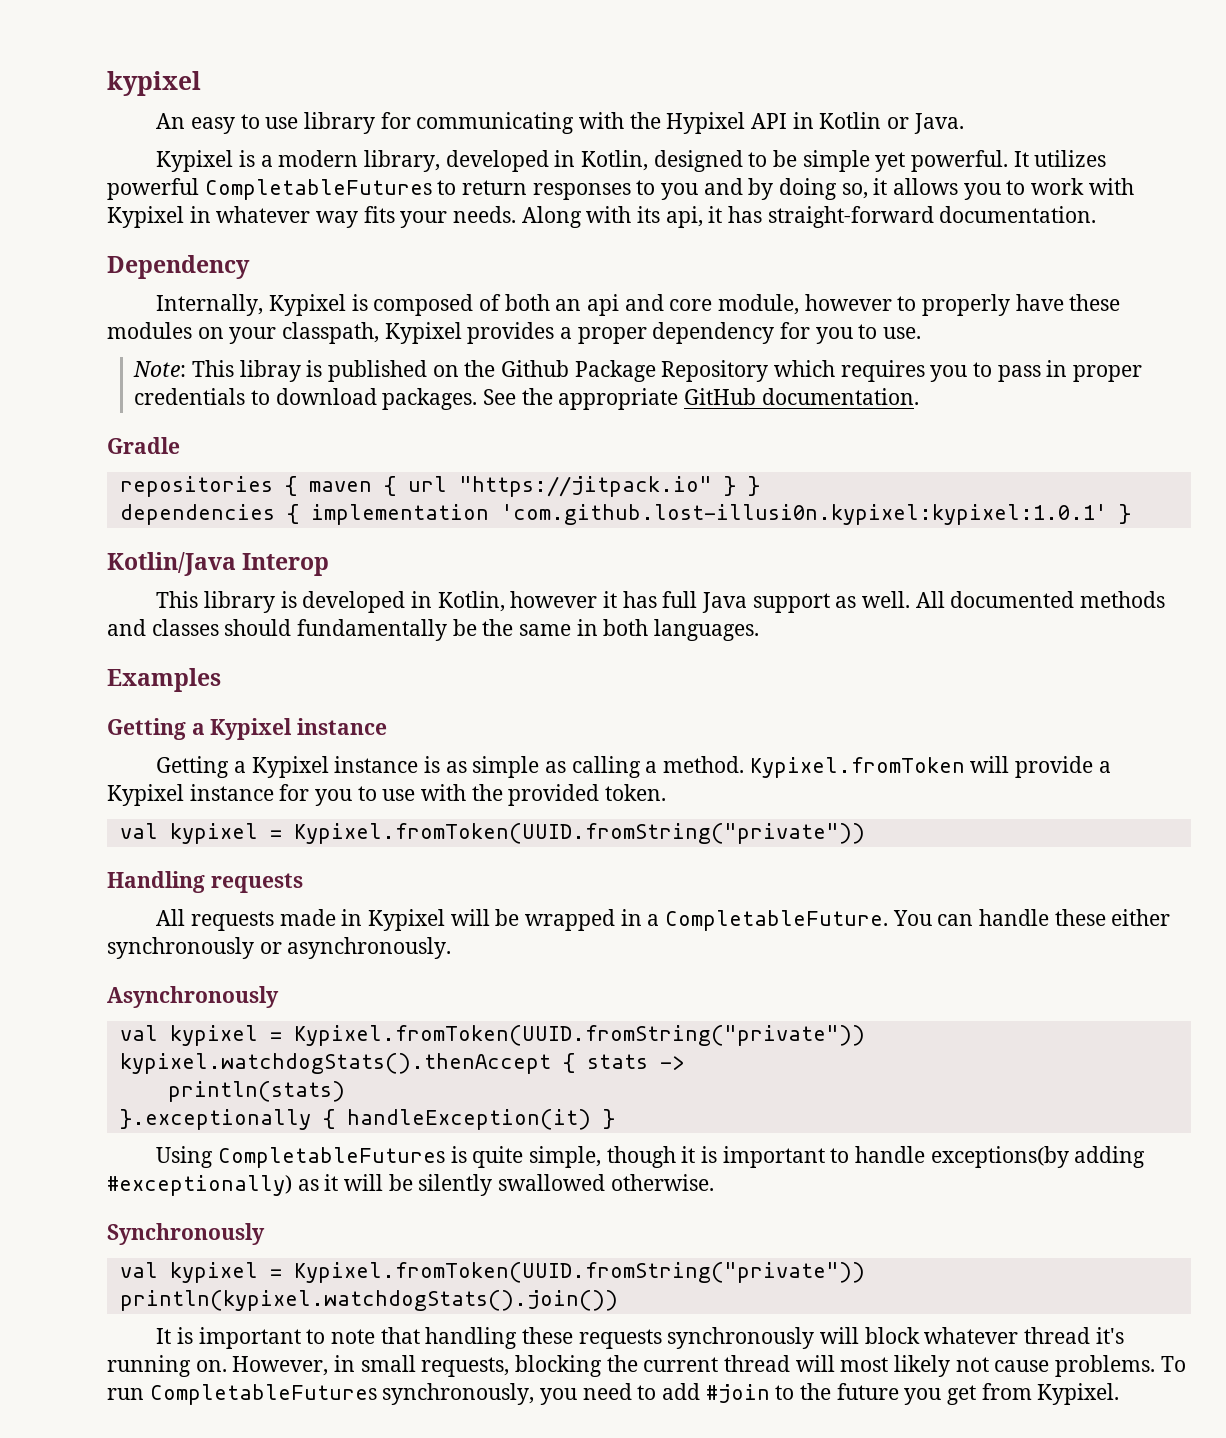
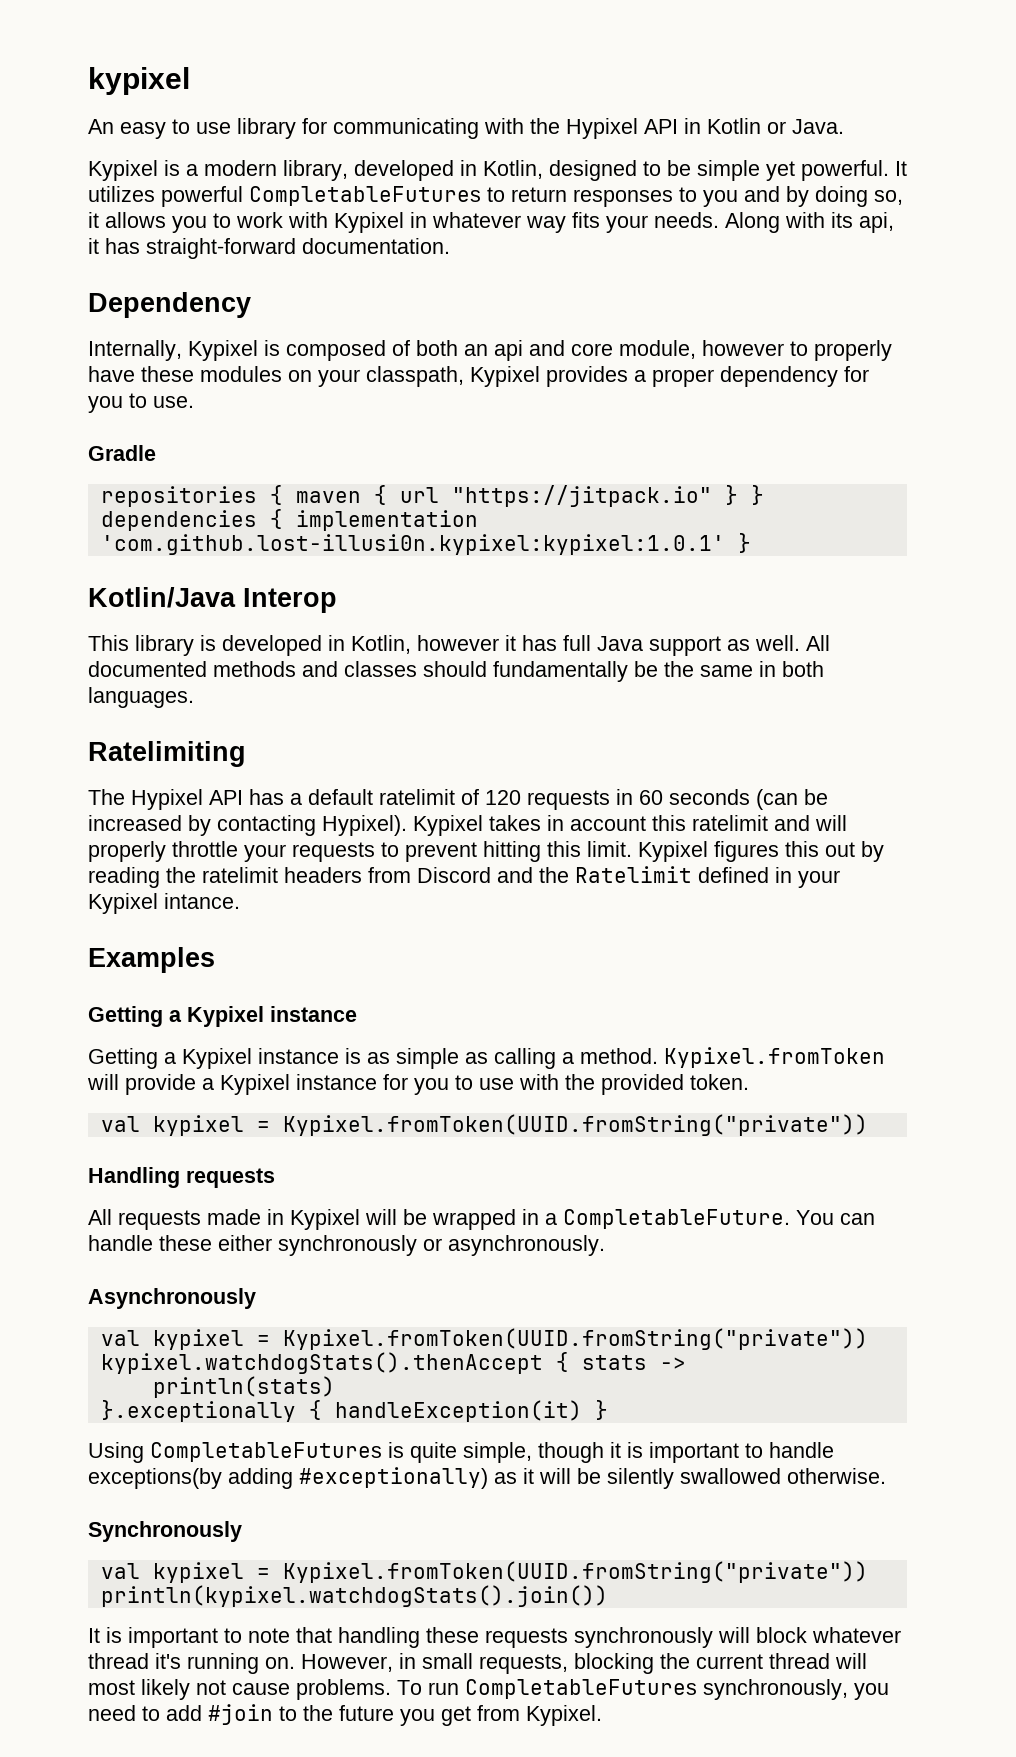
- Note: This libray is published on the Github Package Repository which requires you to pass in proper credentials to download packages. See the appropriate GitHub documentation.
+ Ratelimiting
+ The Hypixel API has a default ratelimit of 120 requests in 60 seconds (can be increased by contacting Hypixel). Kypixel takes in account this ratelimit and will properly throttle your requests to prevent hitting this limit. Kypixel figures this out by reading the ratelimit headers from Discord and the Ratelimit defined in your Kypixel intance.

